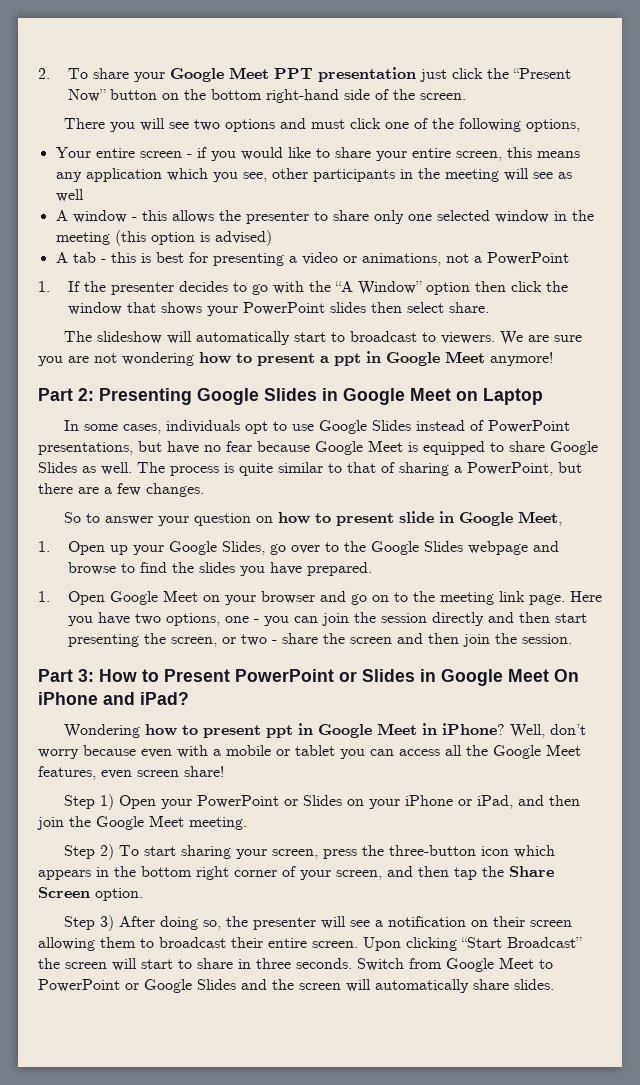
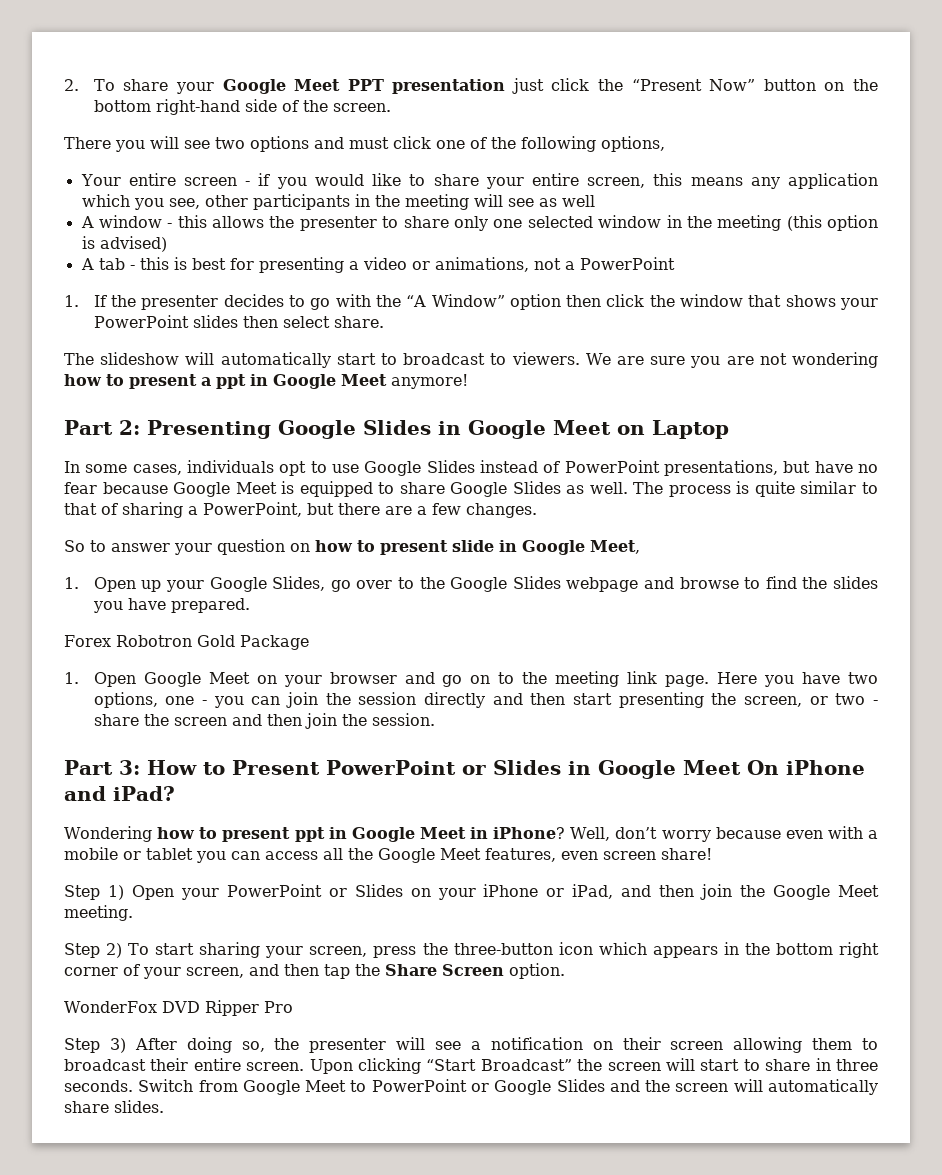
+ Forex Robotron Gold Package
+ WonderFox DVD Ripper Pro

